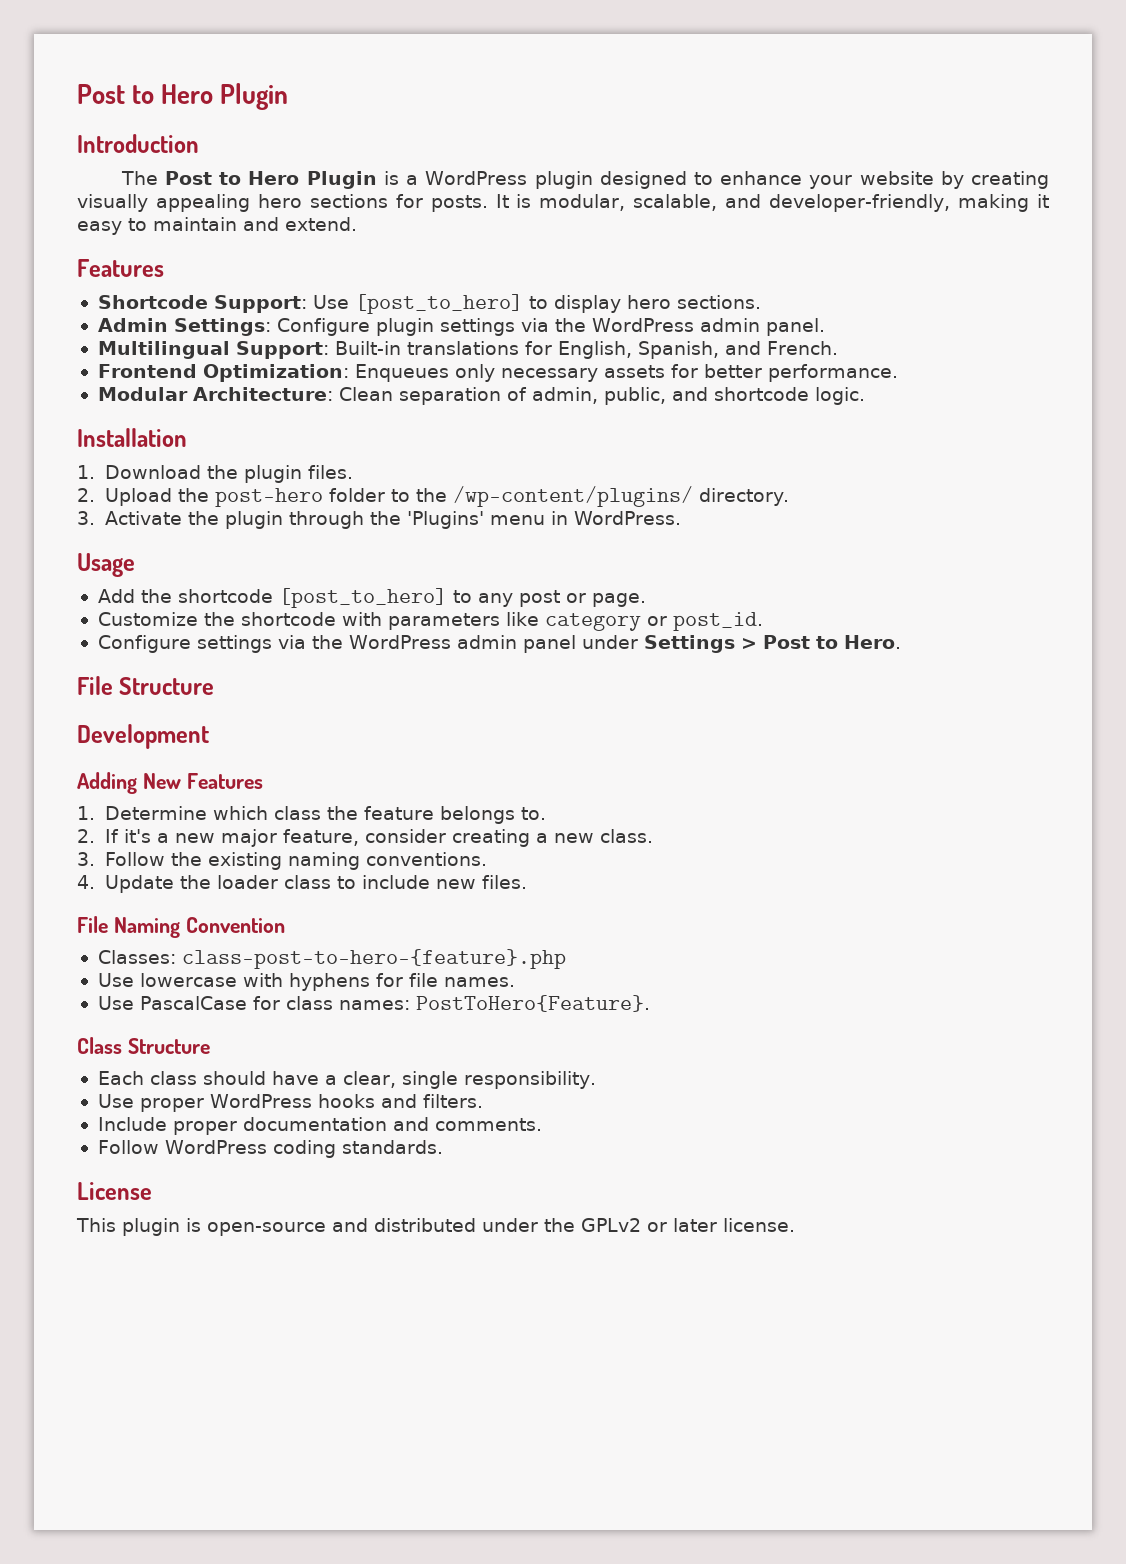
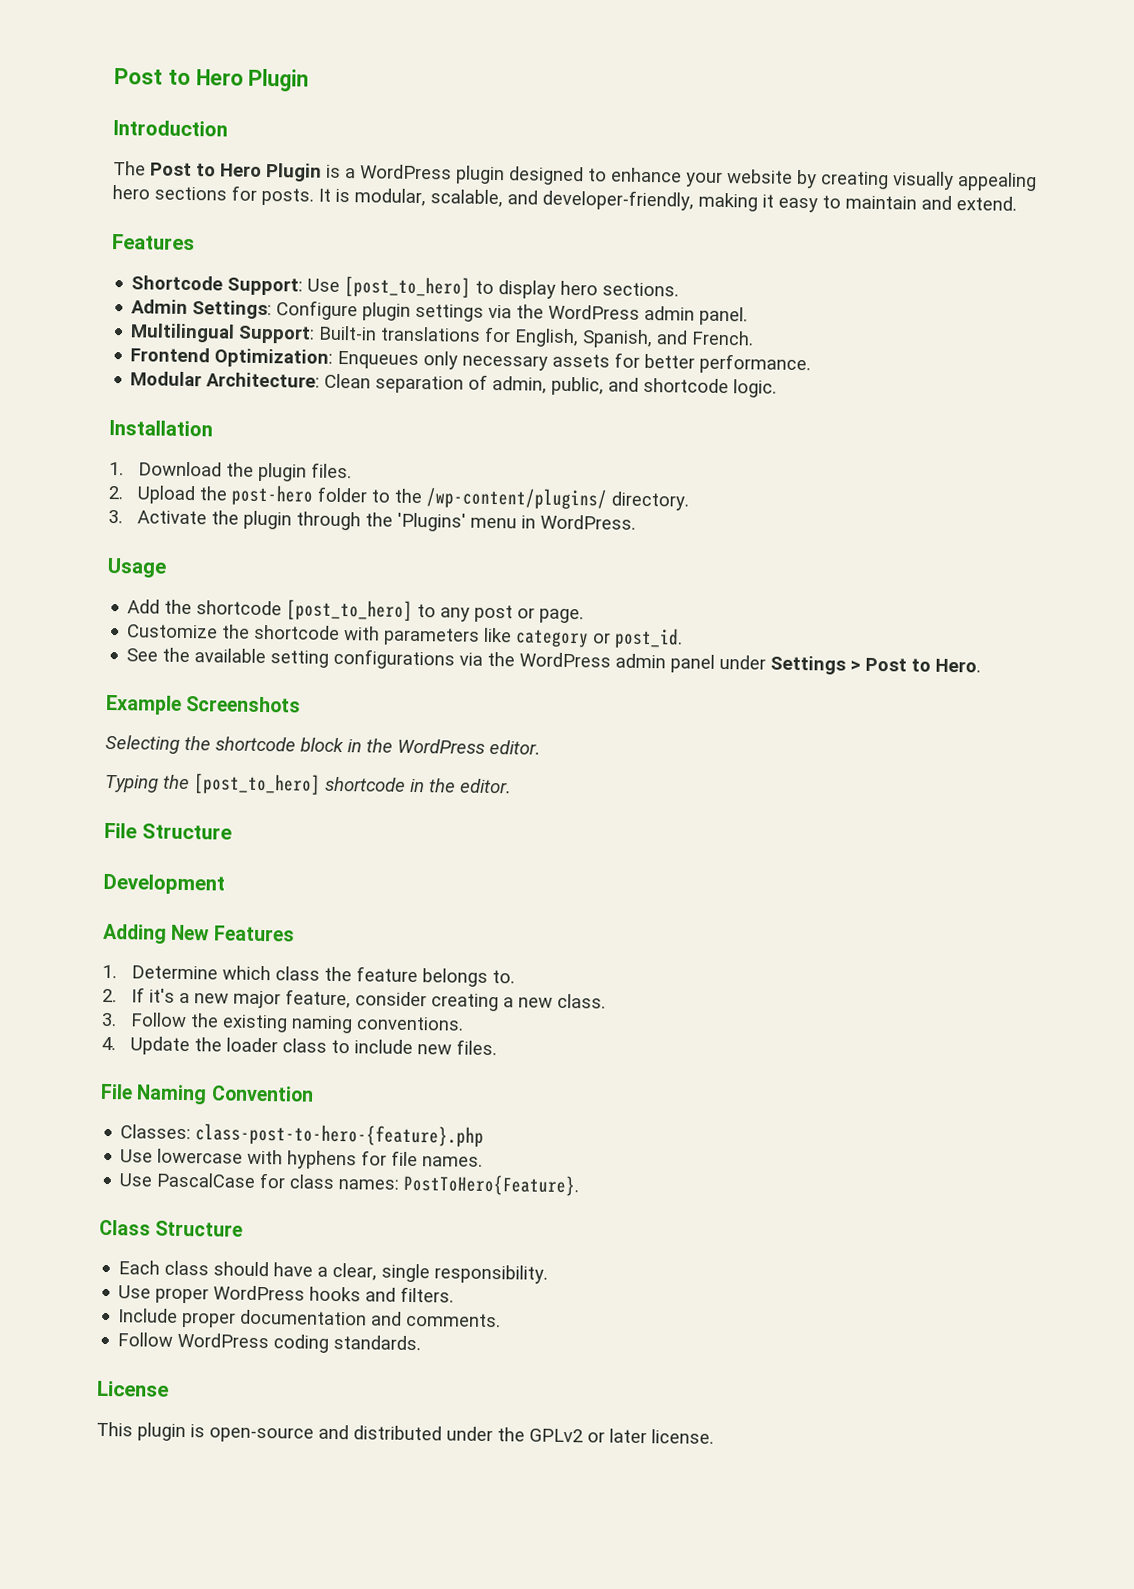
- Configure settings via the WordPress admin panel under Settings > Post to Hero.
+ See the available setting configurations via the WordPress admin panel under Settings > Post to Hero.
+ Example Screenshots
+ Selecting the shortcode block in the WordPress editor.
+ Typing the [post_to_hero] shortcode in the editor.

